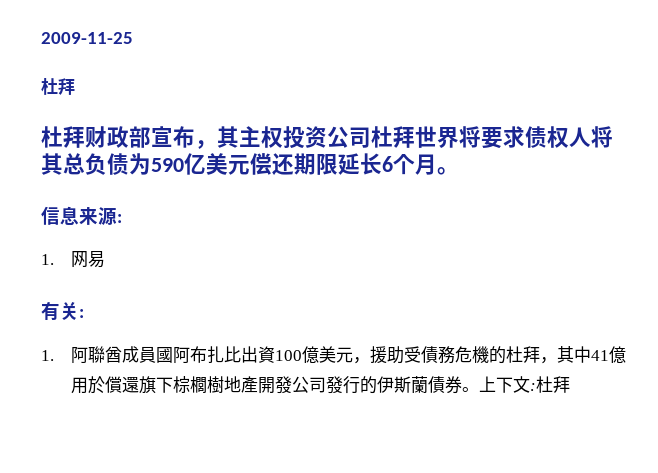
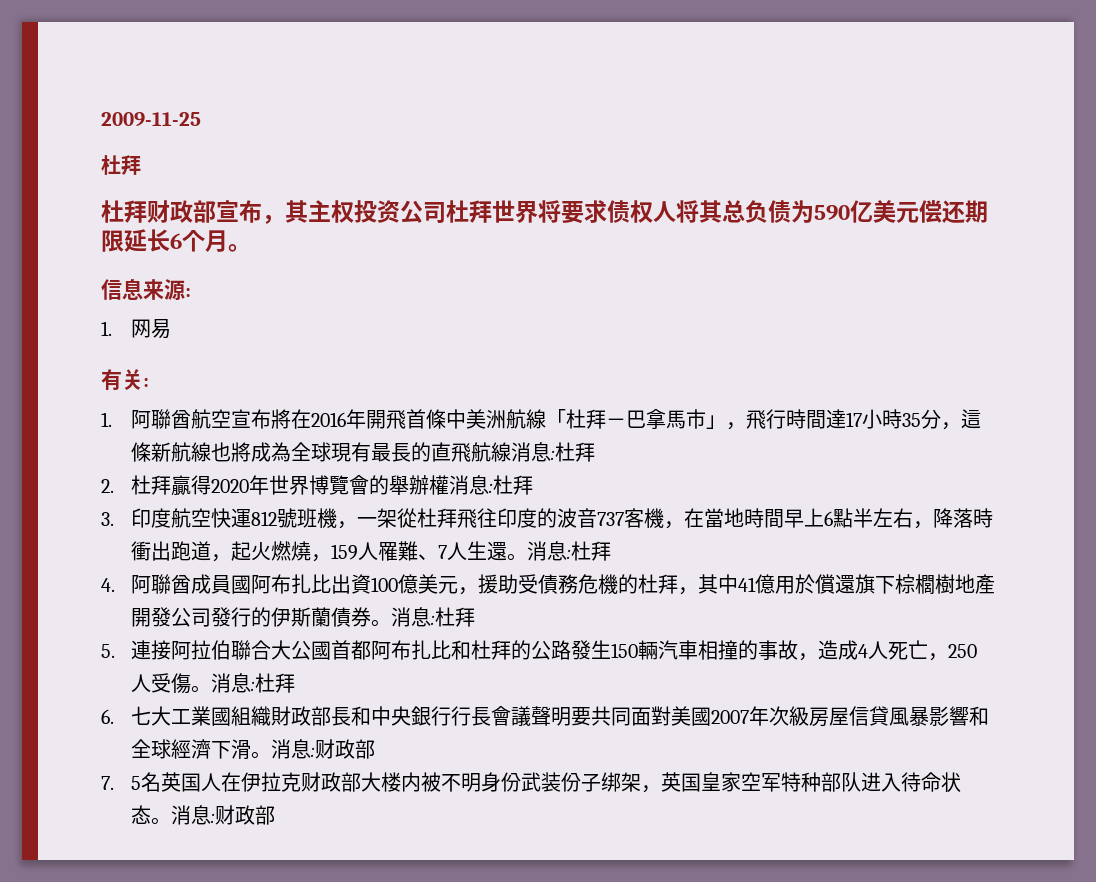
- 1.阿聯酋成員國阿布扎比出資100億美元，援助受債務危機的杜拜，其中41億用於償還旗下棕櫚樹地產開發公司發行的伊斯蘭債券。上下文:杜拜
+ 1.阿聯酋航空宣布將在2016年開飛首條中美洲航線「杜拜－巴拿馬市」，飛行時間達17小時35分，這條新航線也將成為全球現有最長的直飛航線消息:杜拜
+ 2.杜拜贏得2020年世界博覽會的舉辦權消息:杜拜
+ 3.印度航空快運812號班機，一架從杜拜飛往印度的波音737客機，在當地時間早上6點半左右，降落時衝出跑道，起火燃燒，159人罹難、7人生還。消息:杜拜
+ 4.阿聯酋成員國阿布扎比出資100億美元，援助受債務危機的杜拜，其中41億用於償還旗下棕櫚樹地產開發公司發行的伊斯蘭債券。消息:杜拜
+ 5.連接阿拉伯聯合大公國首都阿布扎比和杜拜的公路發生150輛汽車相撞的事故，造成4人死亡，250人受傷。消息:杜拜
+ 6.七大工業國組織財政部長和中央銀行行長會議聲明要共同面對美國2007年次級房屋信貸風暴影響和全球經濟下滑。消息:财政部
+ 7. 5名英国人在伊拉克财政部大楼内被不明身份武装份子绑架，英国皇家空军特种部队进入待命状态。消息:财政部

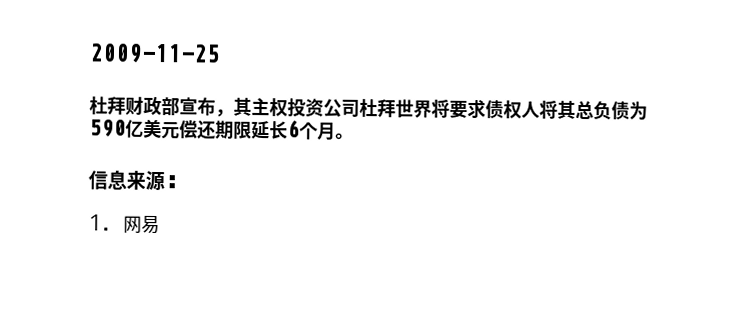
  2009-11-25
- 杜拜
- 有关:
- 1.阿聯酋航空宣布將在2016年開飛首條中美洲航線「杜拜－巴拿馬市」，飛行時間達17小時35分，這條新航線也將成為全球現有最長的直飛航線消息:杜拜
- 2.杜拜贏得2020年世界博覽會的舉辦權消息:杜拜
- 3.印度航空快運812號班機，一架從杜拜飛往印度的波音737客機，在當地時間早上6點半左右，降落時衝出跑道，起火燃燒，159人罹難、7人生還。消息:杜拜
- 4.阿聯酋成員國阿布扎比出資100億美元，援助受債務危機的杜拜，其中41億用於償還旗下棕櫚樹地產開發公司發行的伊斯蘭債券。消息:杜拜
- 5.連接阿拉伯聯合大公國首都阿布扎比和杜拜的公路發生150輛汽車相撞的事故，造成4人死亡，250人受傷。消息:杜拜
- 6.七大工業國組織財政部長和中央銀行行長會議聲明要共同面對美國2007年次級房屋信貸風暴影響和全球經濟下滑。消息:财政部
- 7. 5名英国人在伊拉克财政部大楼内被不明身份武装份子绑架，英国皇家空军特种部队进入待命状态。消息:财政部

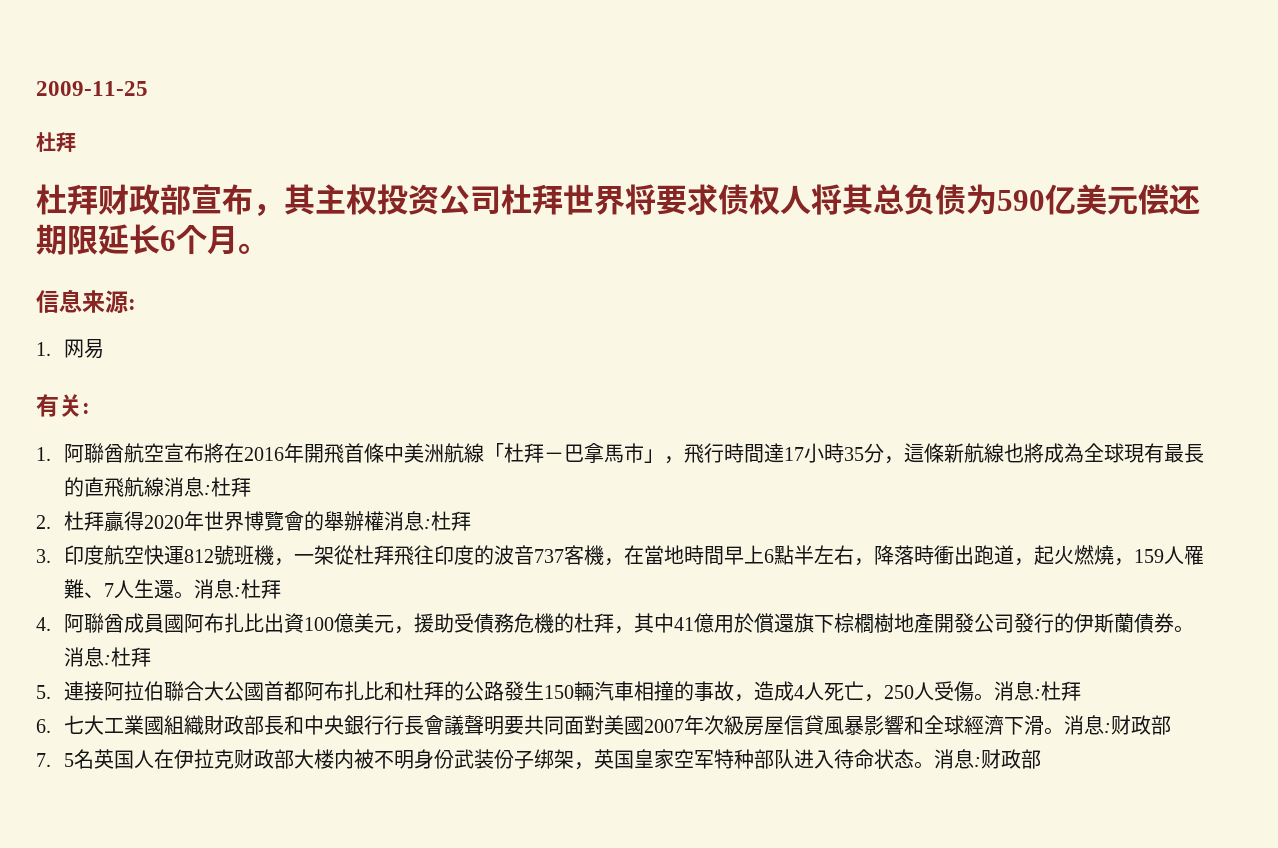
  2009-11-25
+ 杜拜
+ 有关:
+ 1.阿聯酋航空宣布將在2016年開飛首條中美洲航線「杜拜－巴拿馬市」，飛行時間達17小時35分，這條新航線也將成為全球現有最長的直飛航線消息:杜拜
+ 2.杜拜贏得2020年世界博覽會的舉辦權消息:杜拜
+ 3.印度航空快運812號班機，一架從杜拜飛往印度的波音737客機，在當地時間早上6點半左右，降落時衝出跑道，起火燃燒，159人罹難、7人生還。消息:杜拜
+ 4.阿聯酋成員國阿布扎比出資100億美元，援助受債務危機的杜拜，其中41億用於償還旗下棕櫚樹地產開發公司發行的伊斯蘭債券。消息:杜拜
+ 5.連接阿拉伯聯合大公國首都阿布扎比和杜拜的公路發生150輛汽車相撞的事故，造成4人死亡，250人受傷。消息:杜拜
+ 6.七大工業國組織財政部長和中央銀行行長會議聲明要共同面對美國2007年次級房屋信貸風暴影響和全球經濟下滑。消息:财政部
+ 7. 5名英国人在伊拉克财政部大楼内被不明身份武装份子绑架，英国皇家空军特种部队进入待命状态。消息:财政部

